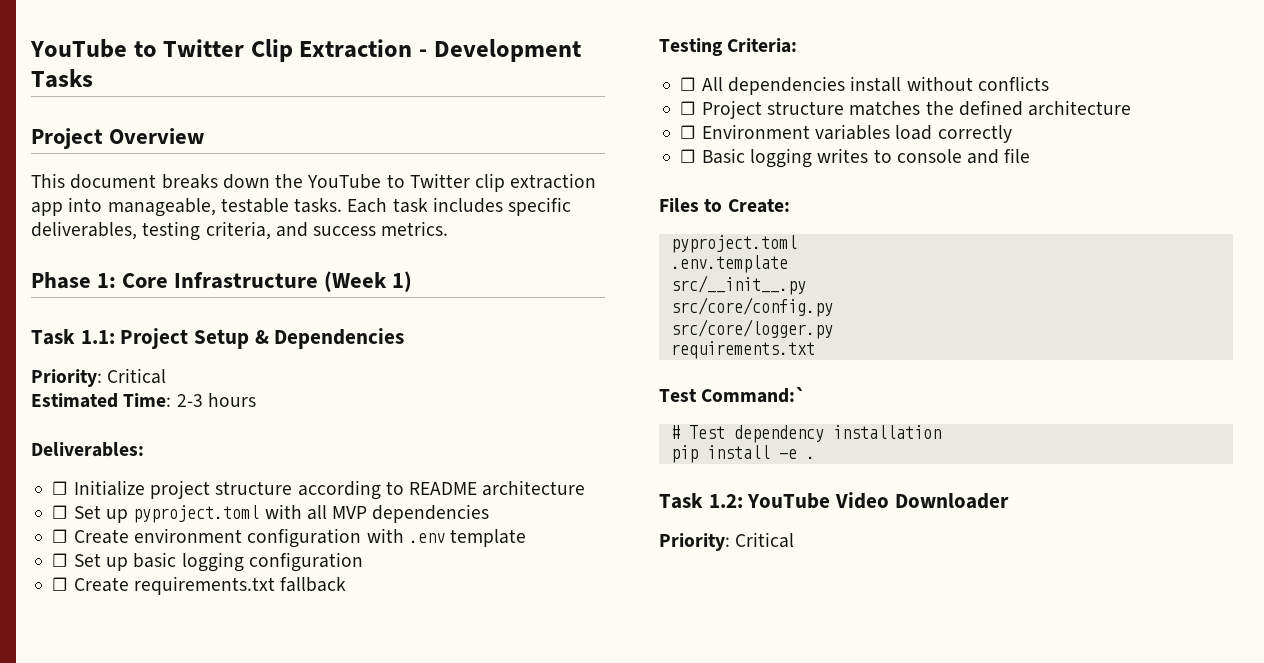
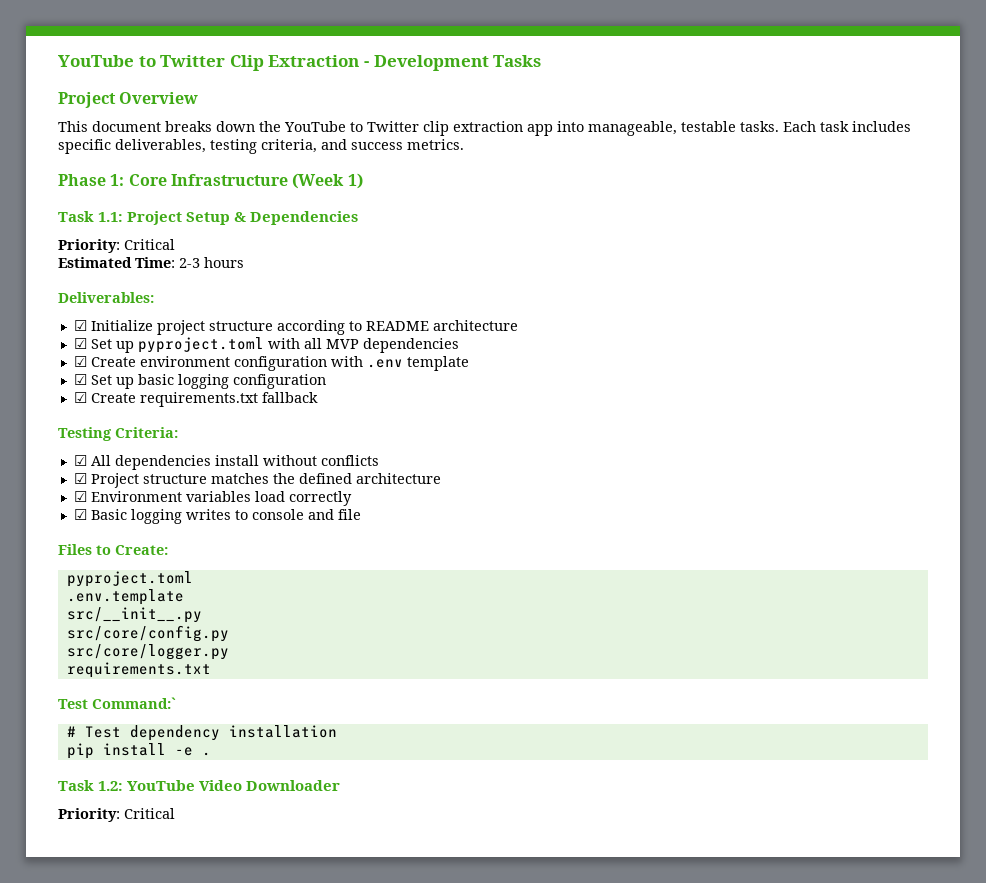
- ☐ Initialize project structure according to README architecture
+ ☑ Initialize project structure according to README architecture
- ☐ Set up pyproject.toml with all MVP dependencies
+ ☑ Set up pyproject.toml with all MVP dependencies
- ☐ Create environment configuration with .env template
+ ☑ Create environment configuration with .env template
- ☐ Set up basic logging configuration
+ ☑ Set up basic logging configuration
- ☐ Create requirements.txt fallback
+ ☑ Create requirements.txt fallback
- ☐ All dependencies install without conflicts
+ ☑ All dependencies install without conflicts
- ☐ Project structure matches the defined architecture
+ ☑ Project structure matches the defined architecture
- ☐ Environment variables load correctly
+ ☑ Environment variables load correctly
- ☐ Basic logging writes to console and file
+ ☑ Basic logging writes to console and file

